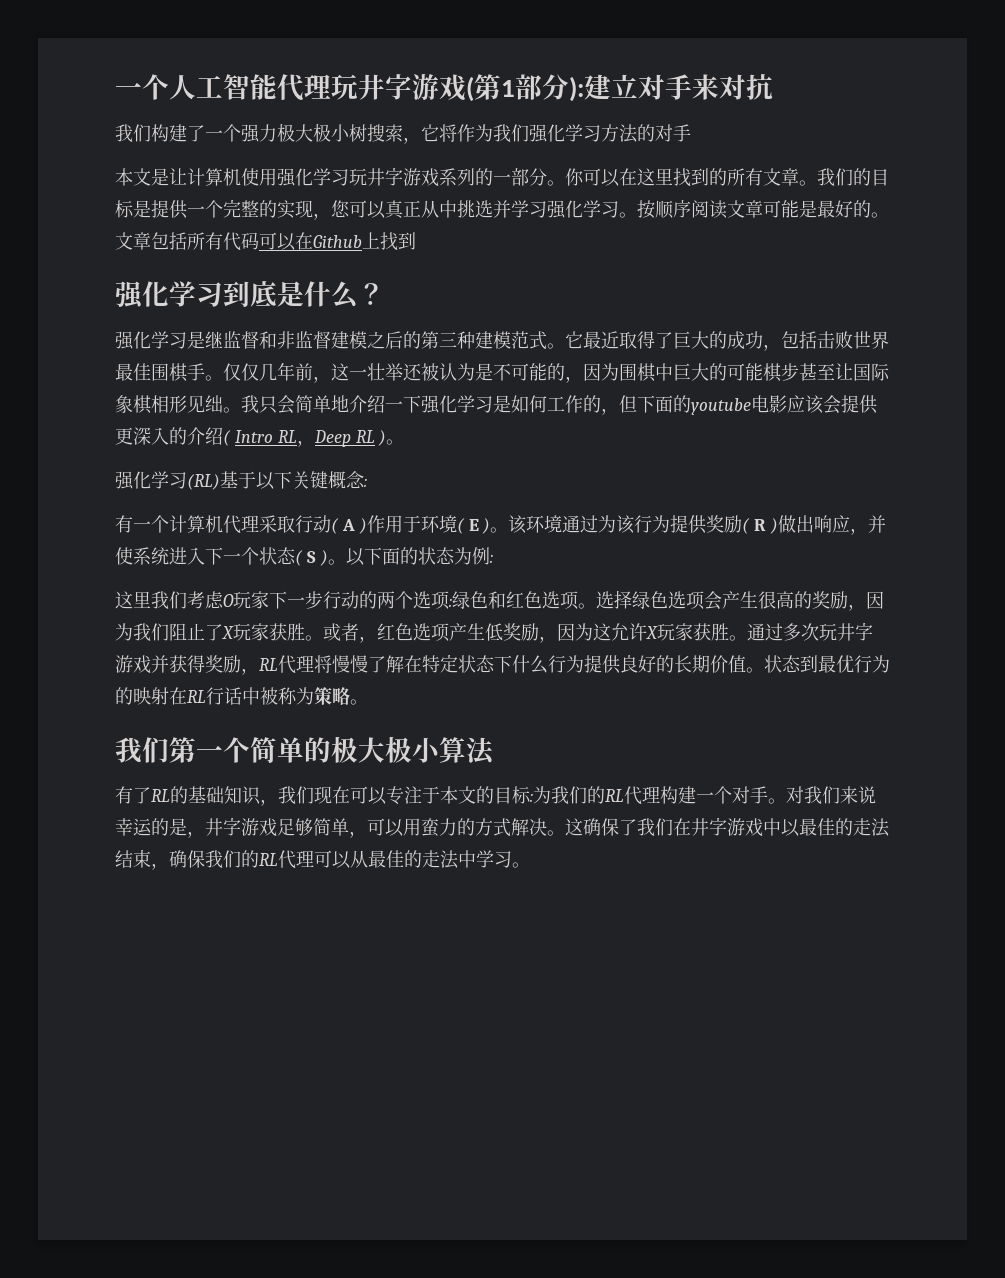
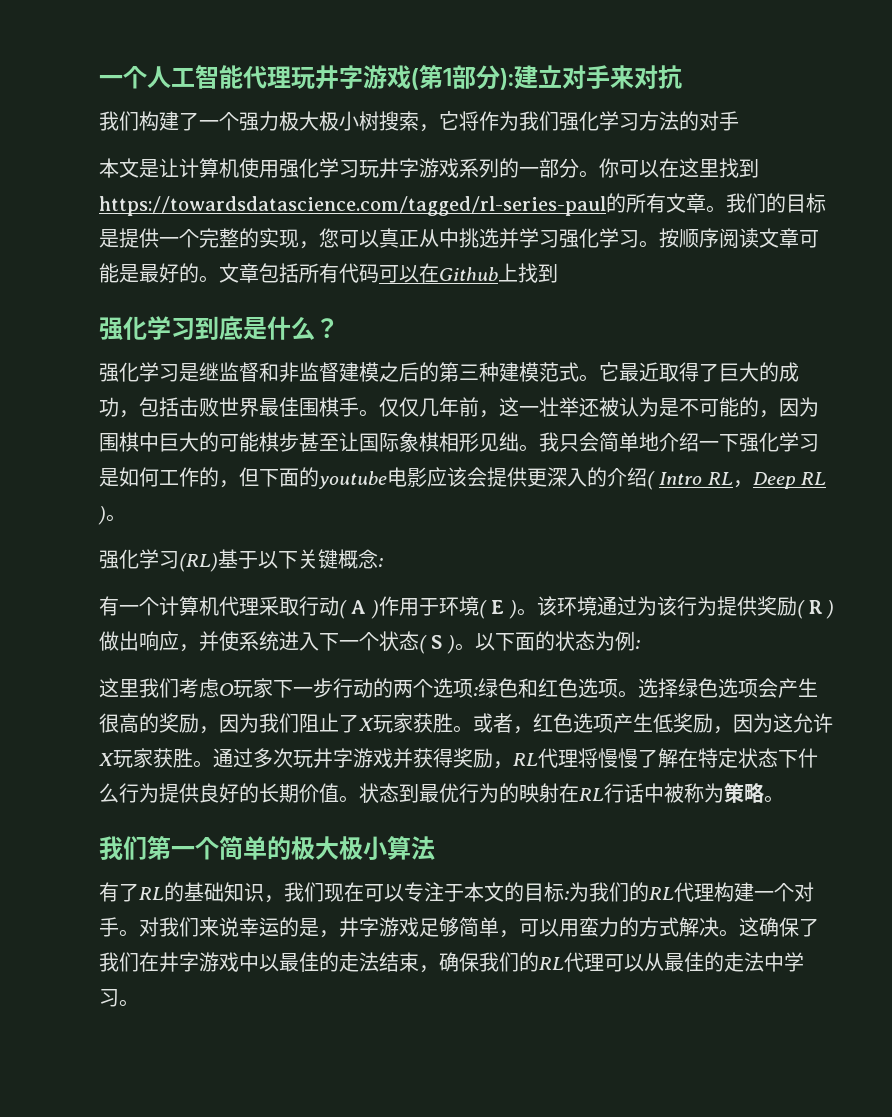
- 你可以在这里找到的所有文章。
+ 你可以在这里找到https://towardsdatascience.com/tagged/rl-series-paul的所有文章。

